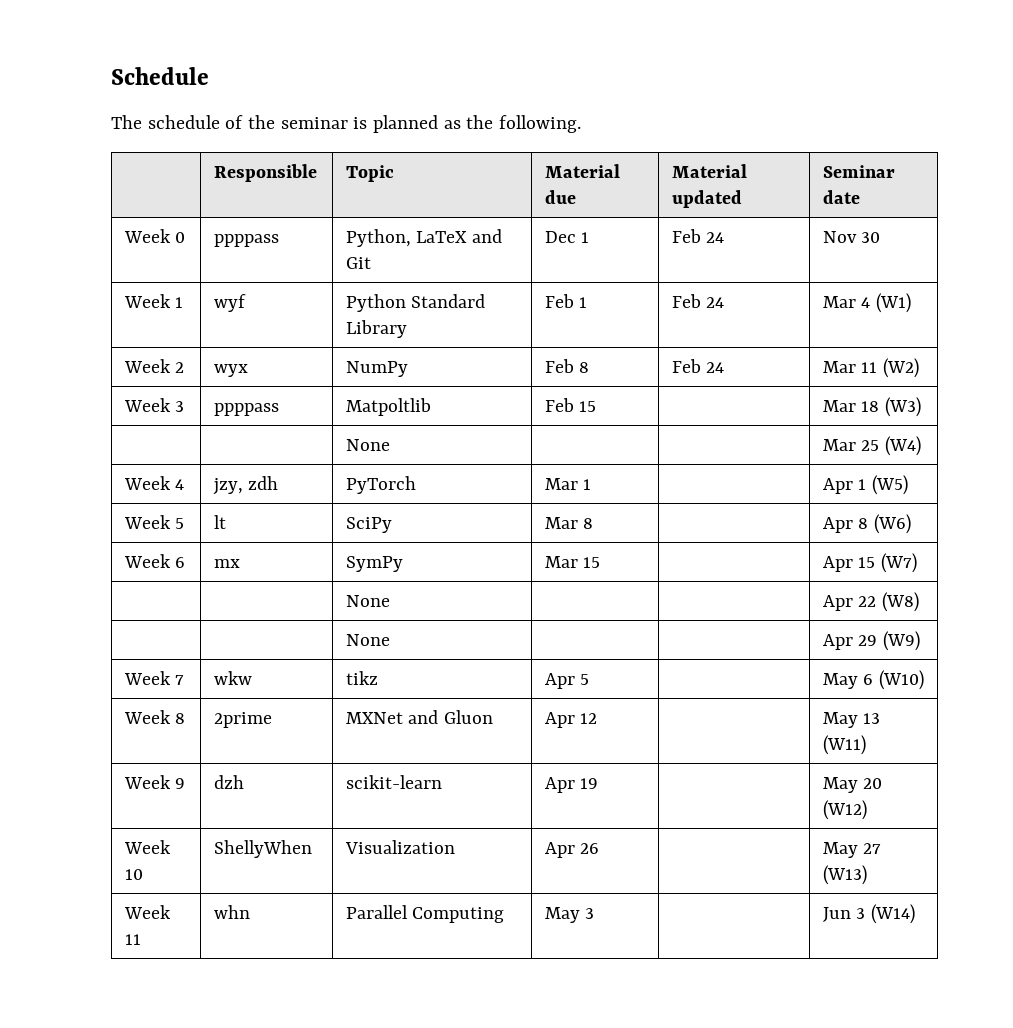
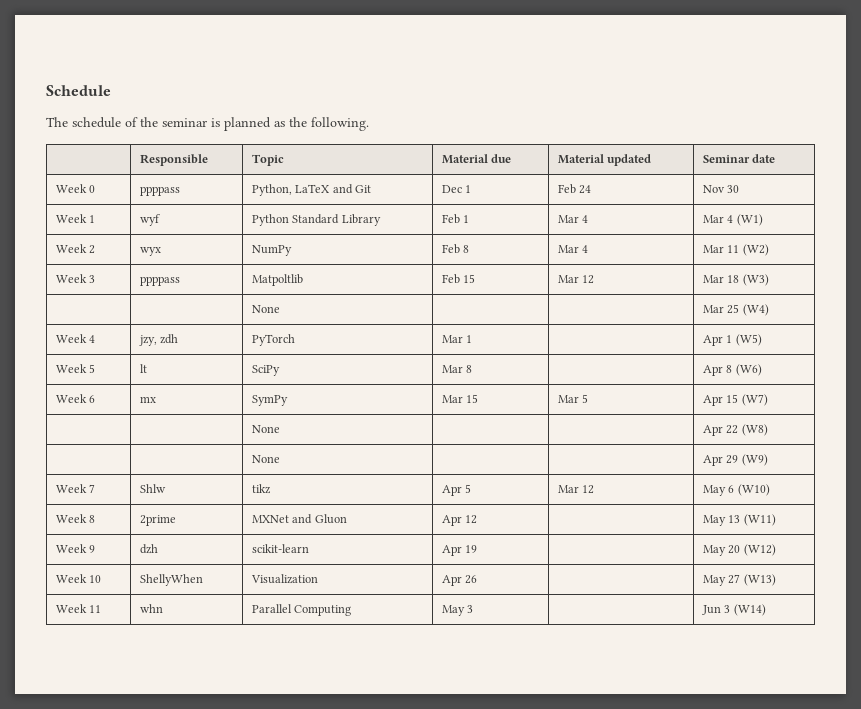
- Week 1 | wyf | Python Standard Library | Feb 1 | Feb 24 | Mar 4 (W1)
+ Week 1 | wyf | Python Standard Library | Feb 1 | Mar 4 | Mar 4 (W1)
- Week 2 | wyx | NumPy | Feb 8 | Feb 24 | Mar 11 (W2)
+ Week 2 | wyx | NumPy | Feb 8 | Mar 4 | Mar 11 (W2)
- Week 3 | ppppass | Matpoltlib | Feb 15 | | Mar 18 (W3)
+ Week 3 | ppppass | Matpoltlib | Feb 15 | Mar 12 | Mar 18 (W3)
- Week 6 | mx | SymPy | Mar 15 | | Apr 15 (W7)
+ Week 6 | mx | SymPy | Mar 15 | Mar 5 | Apr 15 (W7)
- Week 7 | wkw | tikz | Apr 5 | | May 6 (W10)
+ Week 7 | Shlw | tikz | Apr 5 | Mar 12 | May 6 (W10)

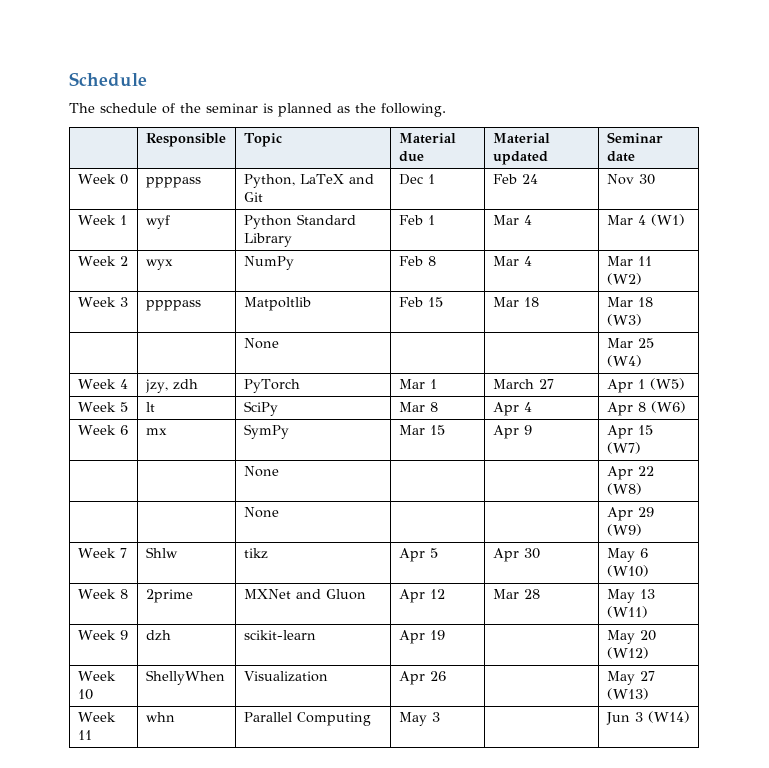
- Week 3 | ppppass | Matpoltlib | Feb 15 | Mar 12 | Mar 18 (W3)
+ Week 3 | ppppass | Matpoltlib | Feb 15 | Mar 18 | Mar 18 (W3)
- Week 4 | jzy, zdh | PyTorch | Mar 1 | | Apr 1 (W5)
+ Week 4 | jzy, zdh | PyTorch | Mar 1 | March 27 | Apr 1 (W5)
- Week 5 | lt | SciPy | Mar 8 | | Apr 8 (W6)
+ Week 5 | lt | SciPy | Mar 8 | Apr 4 | Apr 8 (W6)
- Week 6 | mx | SymPy | Mar 15 | Mar 5 | Apr 15 (W7)
+ Week 6 | mx | SymPy | Mar 15 | Apr 9 | Apr 15 (W7)
- Week 7 | Shlw | tikz | Apr 5 | Mar 12 | May 6 (W10)
+ Week 7 | Shlw | tikz | Apr 5 | Apr 30 | May 6 (W10)
- Week 8 | 2prime | MXNet and Gluon | Apr 12 | | May 13 (W11)
+ Week 8 | 2prime | MXNet and Gluon | Apr 12 | Mar 28 | May 13 (W11)

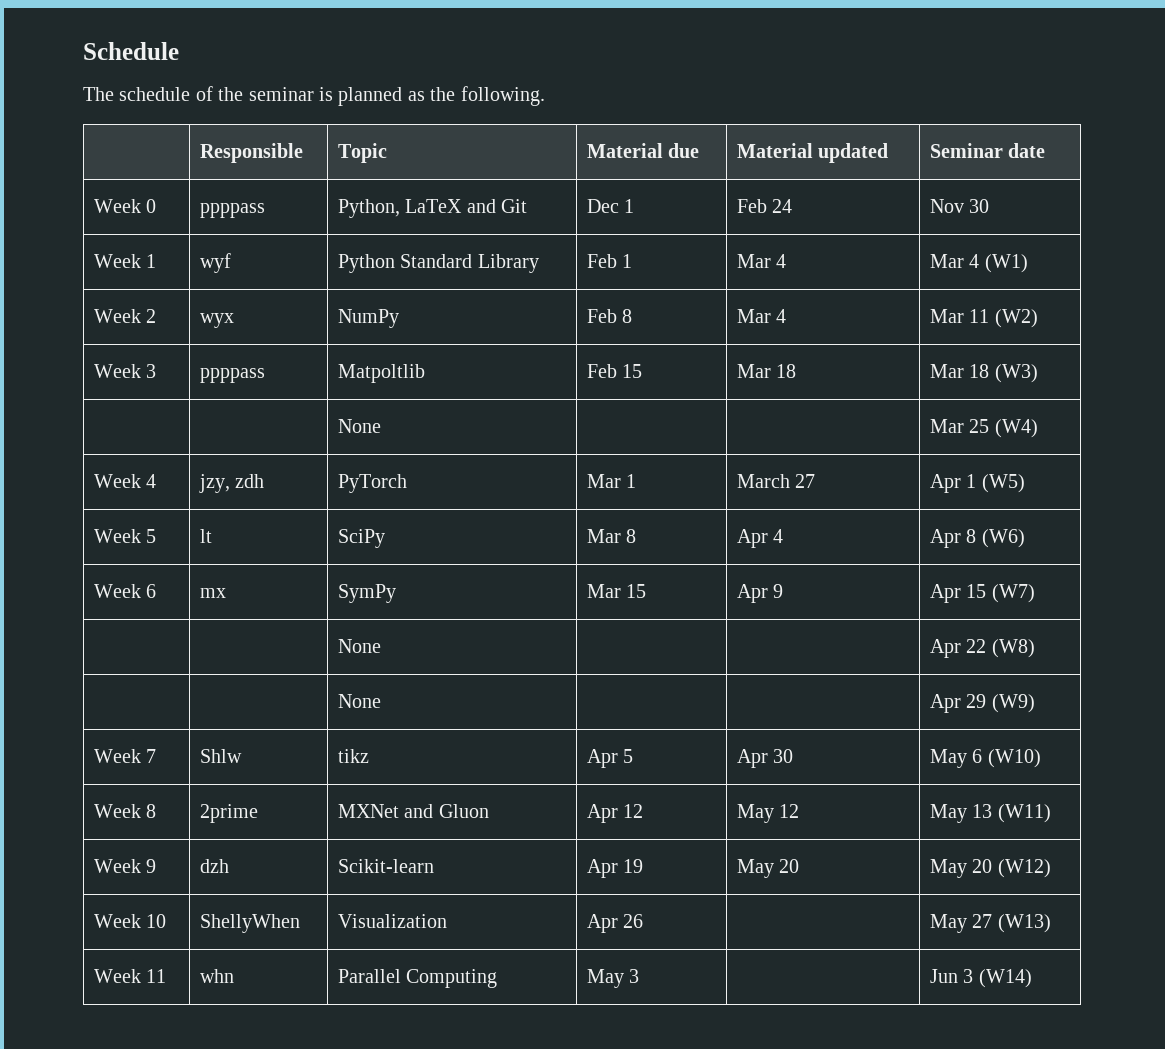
- Week 8 | 2prime | MXNet and Gluon | Apr 12 | Mar 28 | May 13 (W11)
+ Week 8 | 2prime | MXNet and Gluon | Apr 12 | May 12 | May 13 (W11)
- Week 9 | dzh | scikit-learn | Apr 19 | | May 20 (W12)
+ Week 9 | dzh | Scikit-learn | Apr 19 | May 20 | May 20 (W12)

